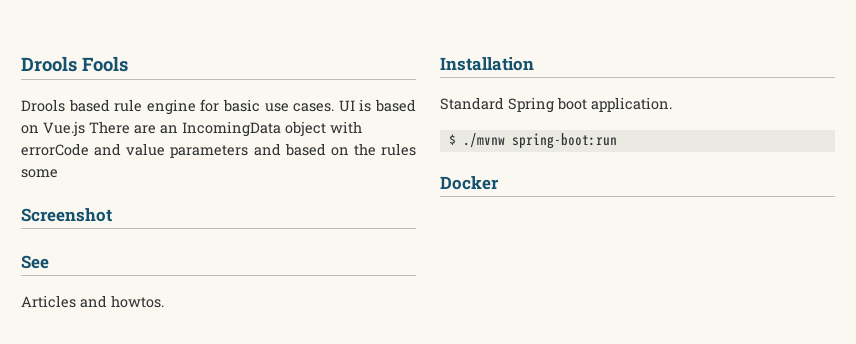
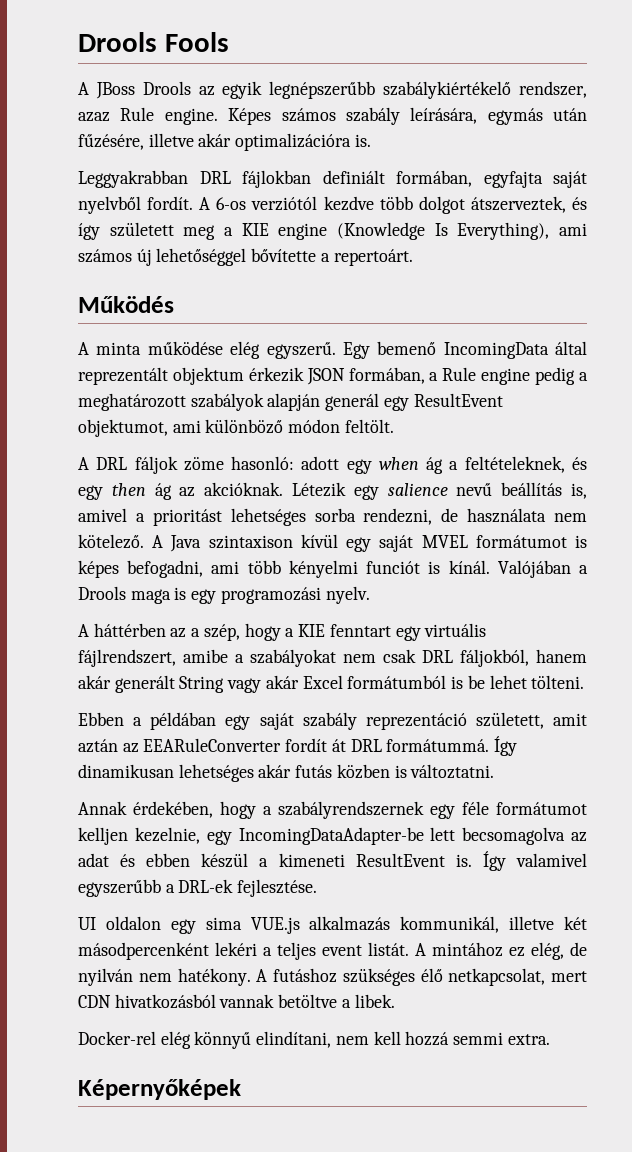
- Drools based rule engine for basic use cases. UI is based on Vue.js There are an IncomingData object with errorCode and value parameters and based on the rules some
- Screenshot
- See
- Articles and howtos.
- Installation
- Standard Spring boot application.
- $ ./mvnw spring-boot:run
- Docker
+ A JBoss Drools az egyik legnépszerűbb szabálykiértékelő rendszer, azaz Rule engine. Képes számos szabály leírására, egymás után fűzésére, illetve akár optimalizációra is.
+ Leggyakrabban DRL fájlokban definiált formában, egyfajta saját nyelvből fordít. A 6-os verziótól kezdve több dolgot átszerveztek, és így született meg a KIE engine (Knowledge Is Everything), ami számos új lehetőséggel bővítette a repertoárt.
+ Működés
+ A minta működése elég egyszerű. Egy bemenő IncomingData által reprezentált objektum érkezik JSON formában, a Rule engine pedig a meghatározott szabályok alapján generál egy ResultEvent objektumot, ami különböző módon feltölt.
+ A DRL fáljok zöme hasonló: adott egy when ág a feltételeknek, és egy then ág az akcióknak. Létezik egy salience nevű beállítás is, amivel a prioritást lehetséges sorba rendezni, de használata nem kötelező. A Java szintaxison kívül egy saját MVEL formátumot is képes befogadni, ami több kényelmi funciót is kínál. Valójában a Drools maga is egy programozási nyelv.
+ A háttérben az a szép, hogy a KIE fenntart egy virtuális fájlrendszert, amibe a szabályokat nem csak DRL fáljokból, hanem akár generált String vagy akár Excel formátumból is be lehet tölteni.
+ Ebben a példában egy saját szabály reprezentáció született, amit aztán az EEARuleConverter fordít át DRL formátummá. Így dinamikusan lehetséges akár futás közben is változtatni.
+ Annak érdekében, hogy a szabályrendszernek egy féle formátumot kelljen kezelnie, egy IncomingDataAdapter-be lett becsomagolva az adat és ebben készül a kimeneti ResultEvent is. Így valamivel egyszerűbb a DRL-ek fejlesztése.
+ UI oldalon egy sima VUE.js alkalmazás kommunikál, illetve két másodpercenként lekéri a teljes event listát. A mintához ez elég, de nyilván nem hatékony. A futáshoz szükséges élő netkapcsolat, mert CDN hivatkozásból vannak betöltve a libek.
+ Docker-rel elég könnyű elindítani, nem kell hozzá semmi extra.
+ Képernyőképek

